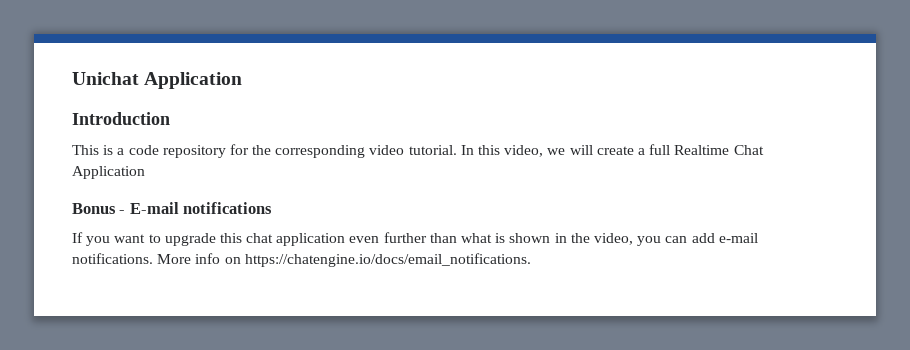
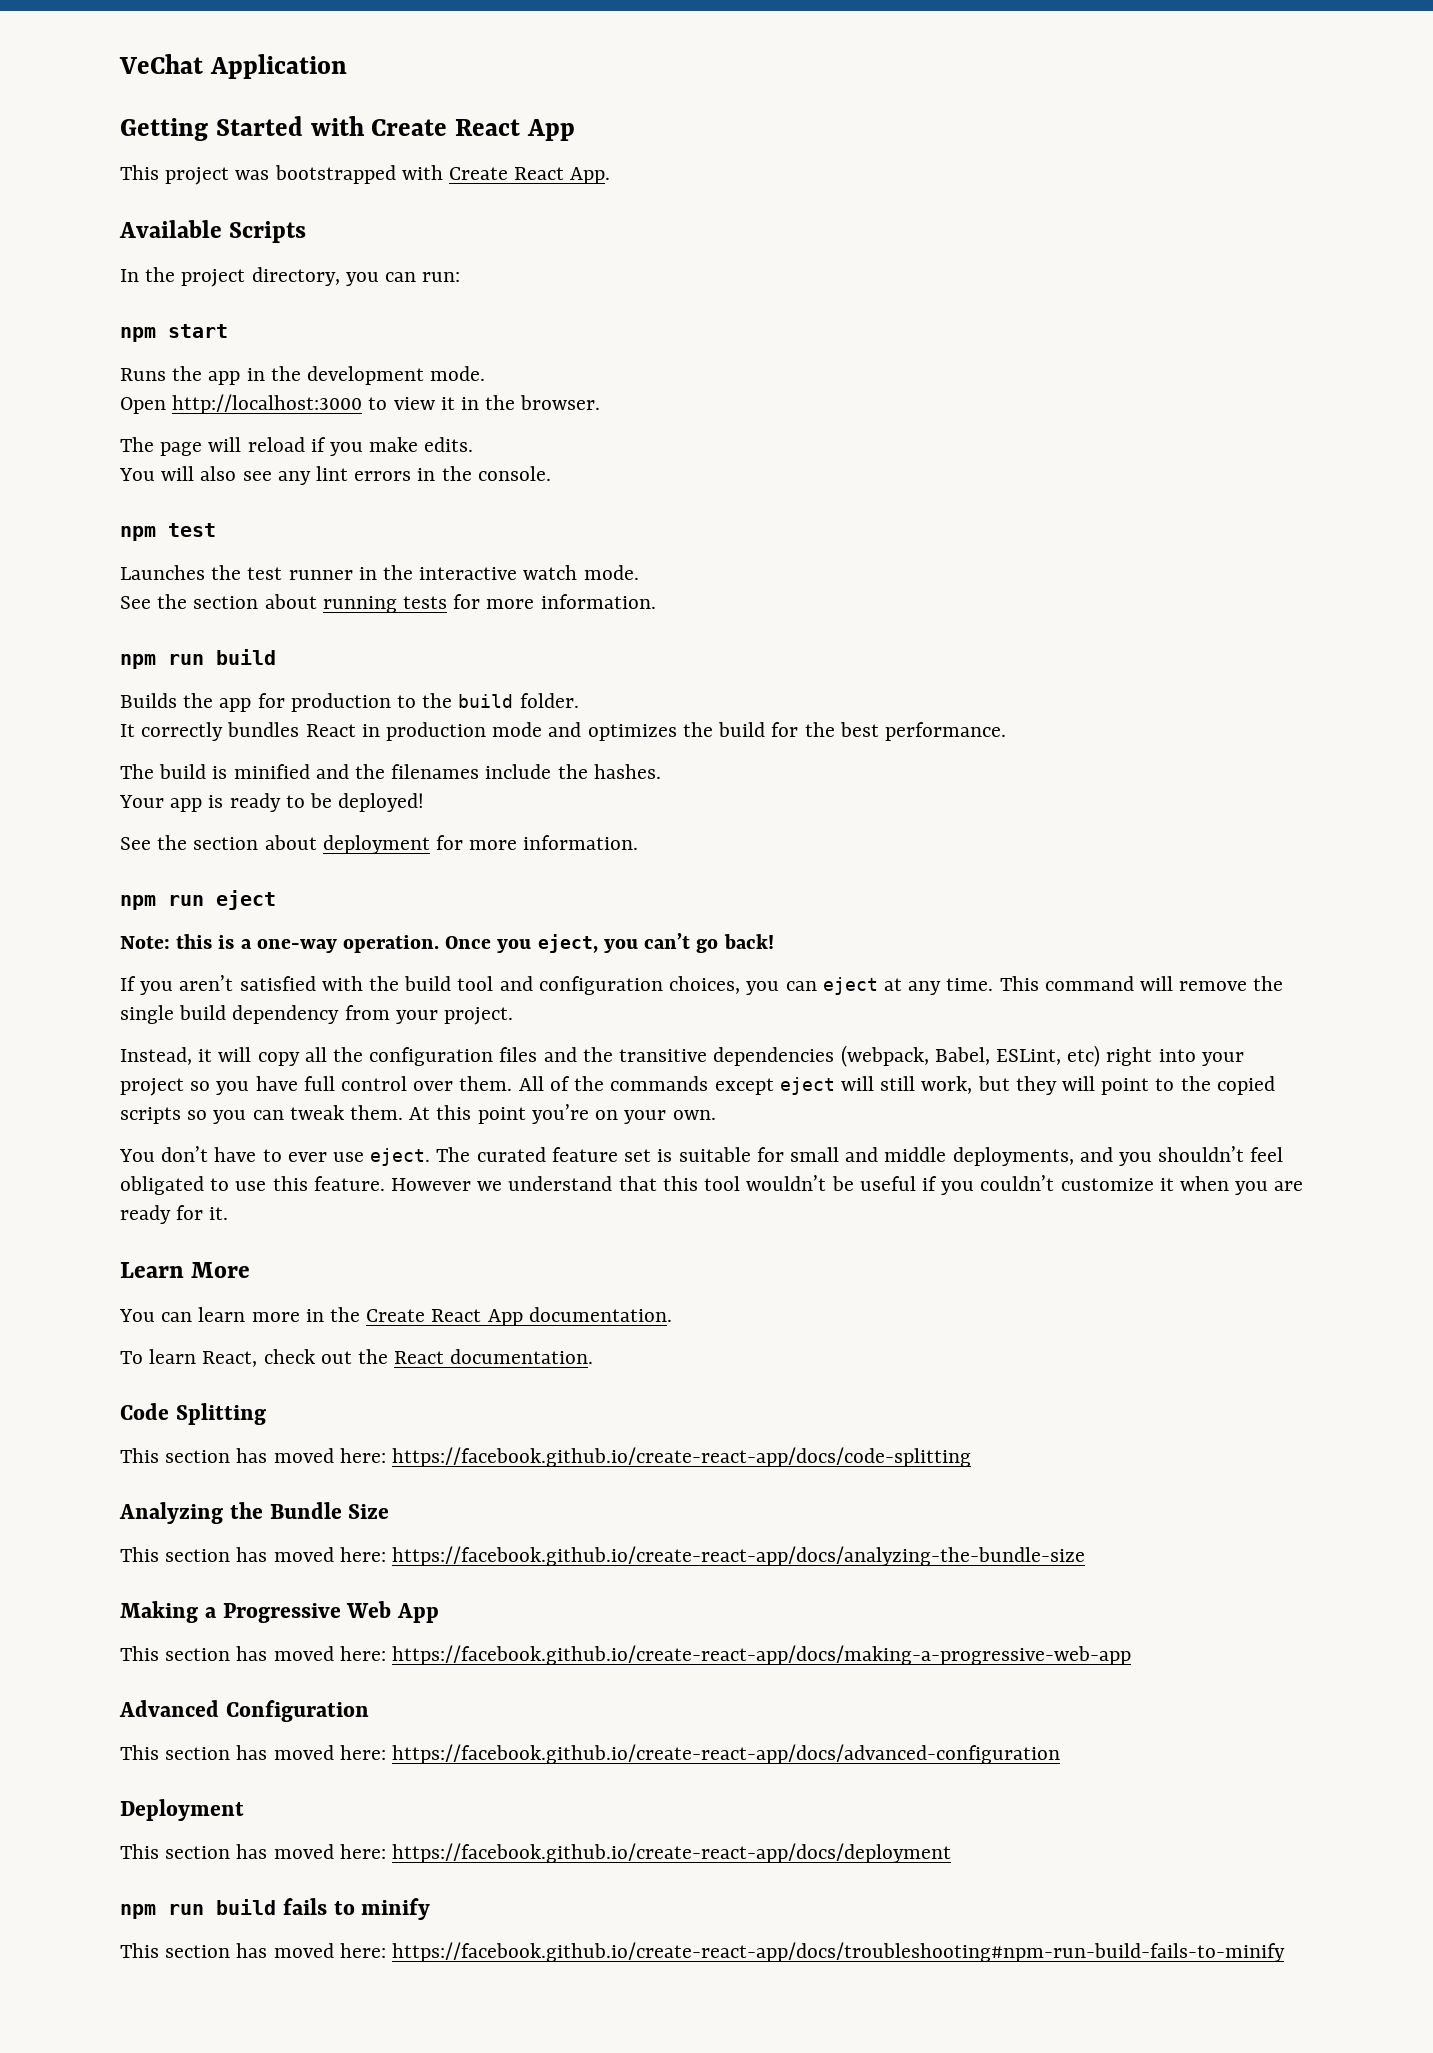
- Unichat Application
- Introduction
- This is a code repository for the corresponding video tutorial. In this video, we will create a full Realtime Chat Application
- Bonus - E-mail notifications
- If you want to upgrade this chat application even further than what is shown in the video, you can add e-mail notifications. More info on https://chatengine.io/docs/email_notifications.
+ VeChat Application
+ Getting Started with Create React App
+ This project was bootstrapped with Create React App.
+ Available Scripts
+ In the project directory, you can run:
+ npm start
+ Runs the app in the development mode.
+ Open http://localhost:3000 to view it in the browser.
+ The page will reload if you make edits.
+ You will also see any lint errors in the console.
+ npm test
+ Launches the test runner in the interactive watch mode.
+ See the section about running tests for more information.
+ npm run build
+ Builds the app for production to the build folder.
+ It correctly bundles React in production mode and optimizes the build for the best performance.
+ The build is minified and the filenames include the hashes.
+ Your app is ready to be deployed!
+ See the section about deployment for more information.
+ npm run eject
+ Note: this is a one-way operation. Once you eject, you can’t go back!
+ If you aren’t satisfied with the build tool and configuration choices, you can eject at any time. This command will remove the single build dependency from your project.
+ Instead, it will copy all the configuration files and the transitive dependencies (webpack, Babel, ESLint, etc) right into your project so you have full control over them. All of the commands except eject will still work, but they will point to the copied scripts so you can tweak them. At this point you’re on your own.
+ You don’t have to ever use eject. The curated feature set is suitable for small and middle deployments, and you shouldn’t feel obligated to use this feature. However we understand that this tool wouldn’t be useful if you couldn’t customize it when you are ready for it.
+ Learn More
+ You can learn more in the Create React App documentation.
+ To learn React, check out the React documentation.
+ Code Splitting
+ This section has moved here: https://facebook.github.io/create-react-app/docs/code-splitting
+ Analyzing the Bundle Size
+ This section has moved here: https://facebook.github.io/create-react-app/docs/analyzing-the-bundle-size
+ Making a Progressive Web App
+ This section has moved here: https://facebook.github.io/create-react-app/docs/making-a-progressive-web-app
+ Advanced Configuration
+ This section has moved here: https://facebook.github.io/create-react-app/docs/advanced-configuration
+ Deployment
+ This section has moved here: https://facebook.github.io/create-react-app/docs/deployment
+ npm run build fails to minify
+ This section has moved here: https://facebook.github.io/create-react-app/docs/troubleshooting#npm-run-build-fails-to-minify

